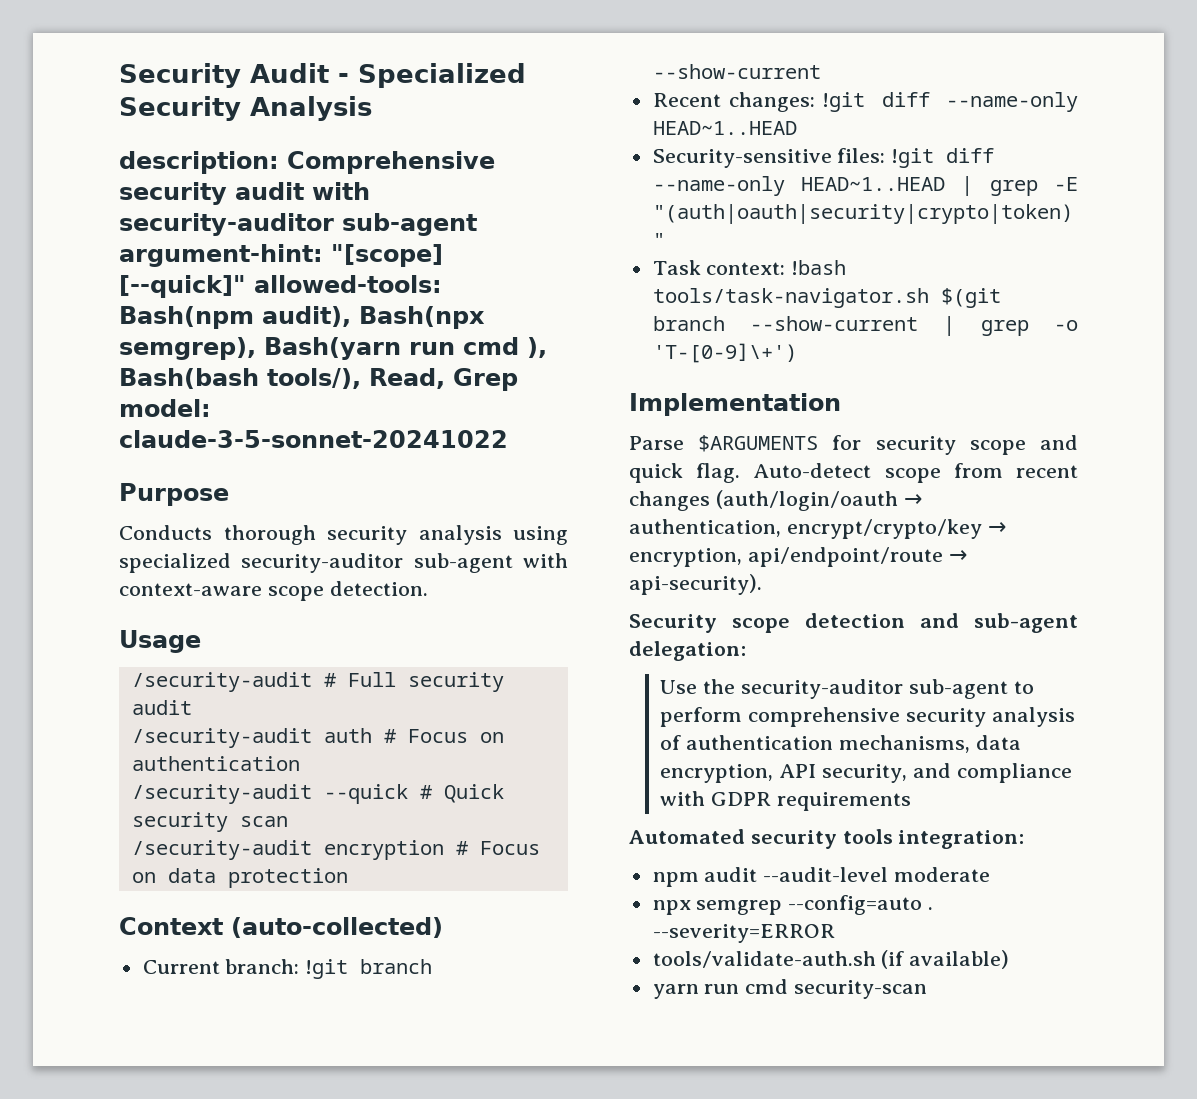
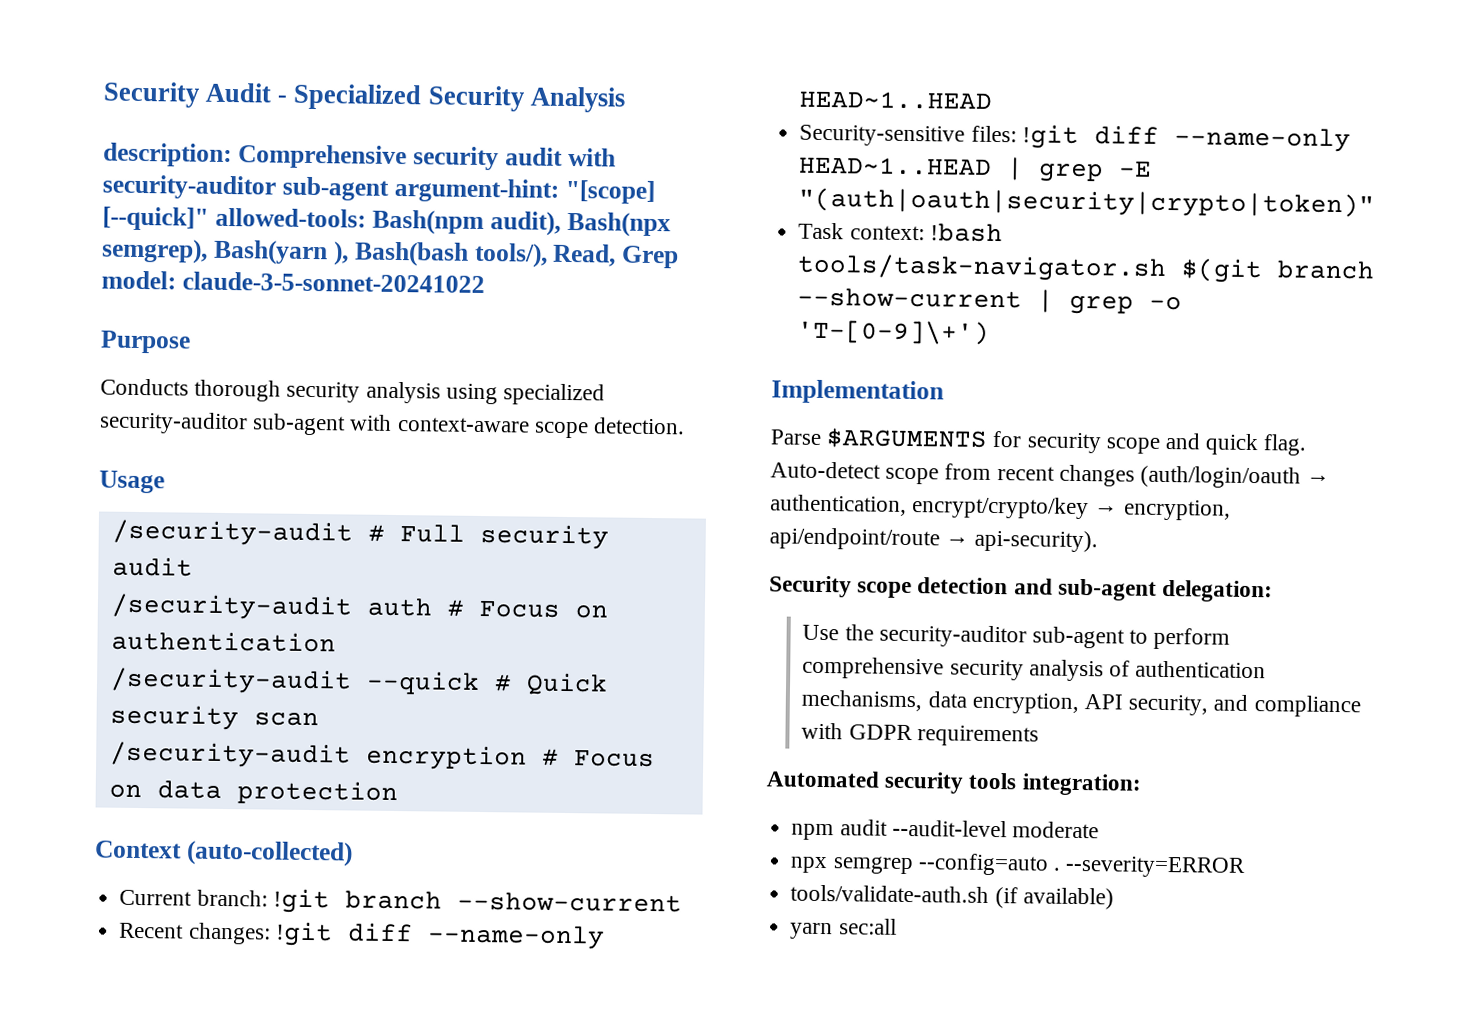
- description: Comprehensive security audit with security-auditor sub-agent argument-hint: "[scope] [--quick]" allowed-tools: Bash(npm audit), Bash(npx semgrep), Bash(yarn run cmd ), Bash(bash tools/), Read, Grep model: claude-3-5-sonnet-20241022
+ description: Comprehensive security audit with security-auditor sub-agent argument-hint: "[scope] [--quick]" allowed-tools: Bash(npm audit), Bash(npx semgrep), Bash(yarn ), Bash(bash tools/), Read, Grep model: claude-3-5-sonnet-20241022
- yarn run cmd security-scan
+ yarn sec:all

